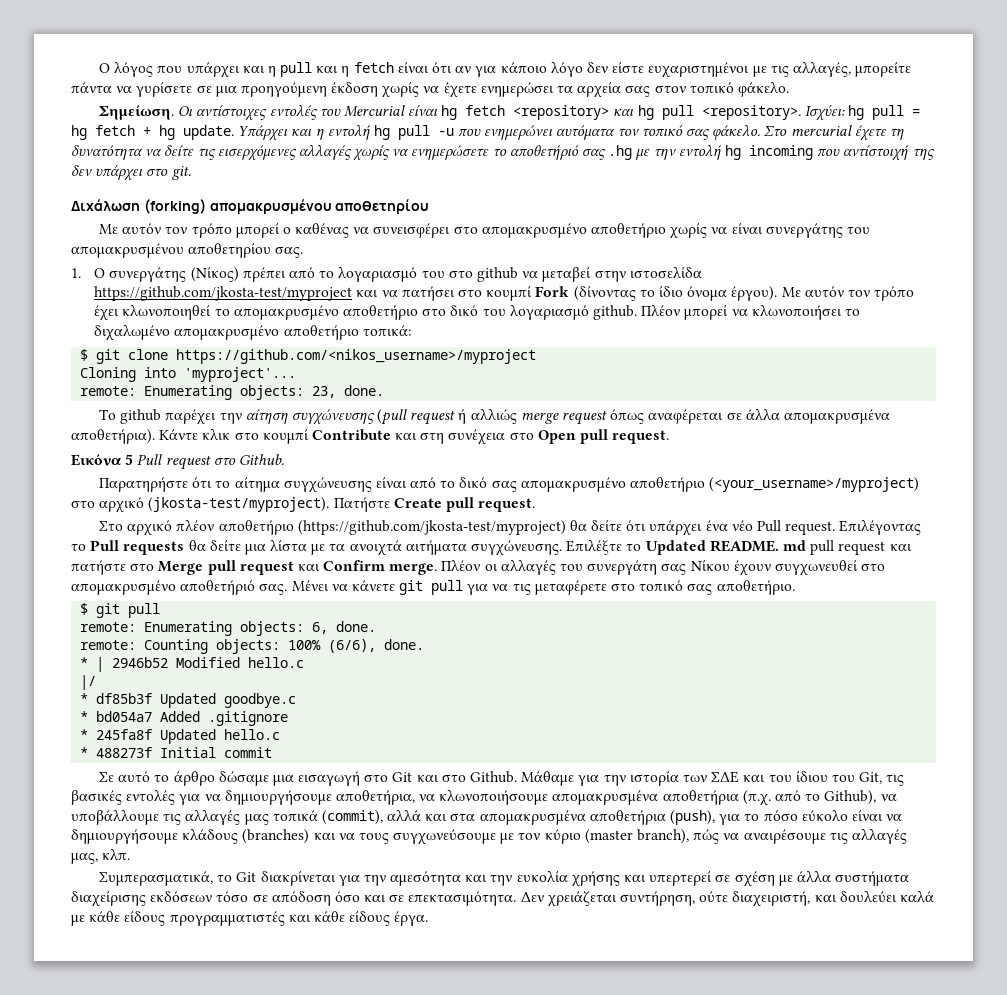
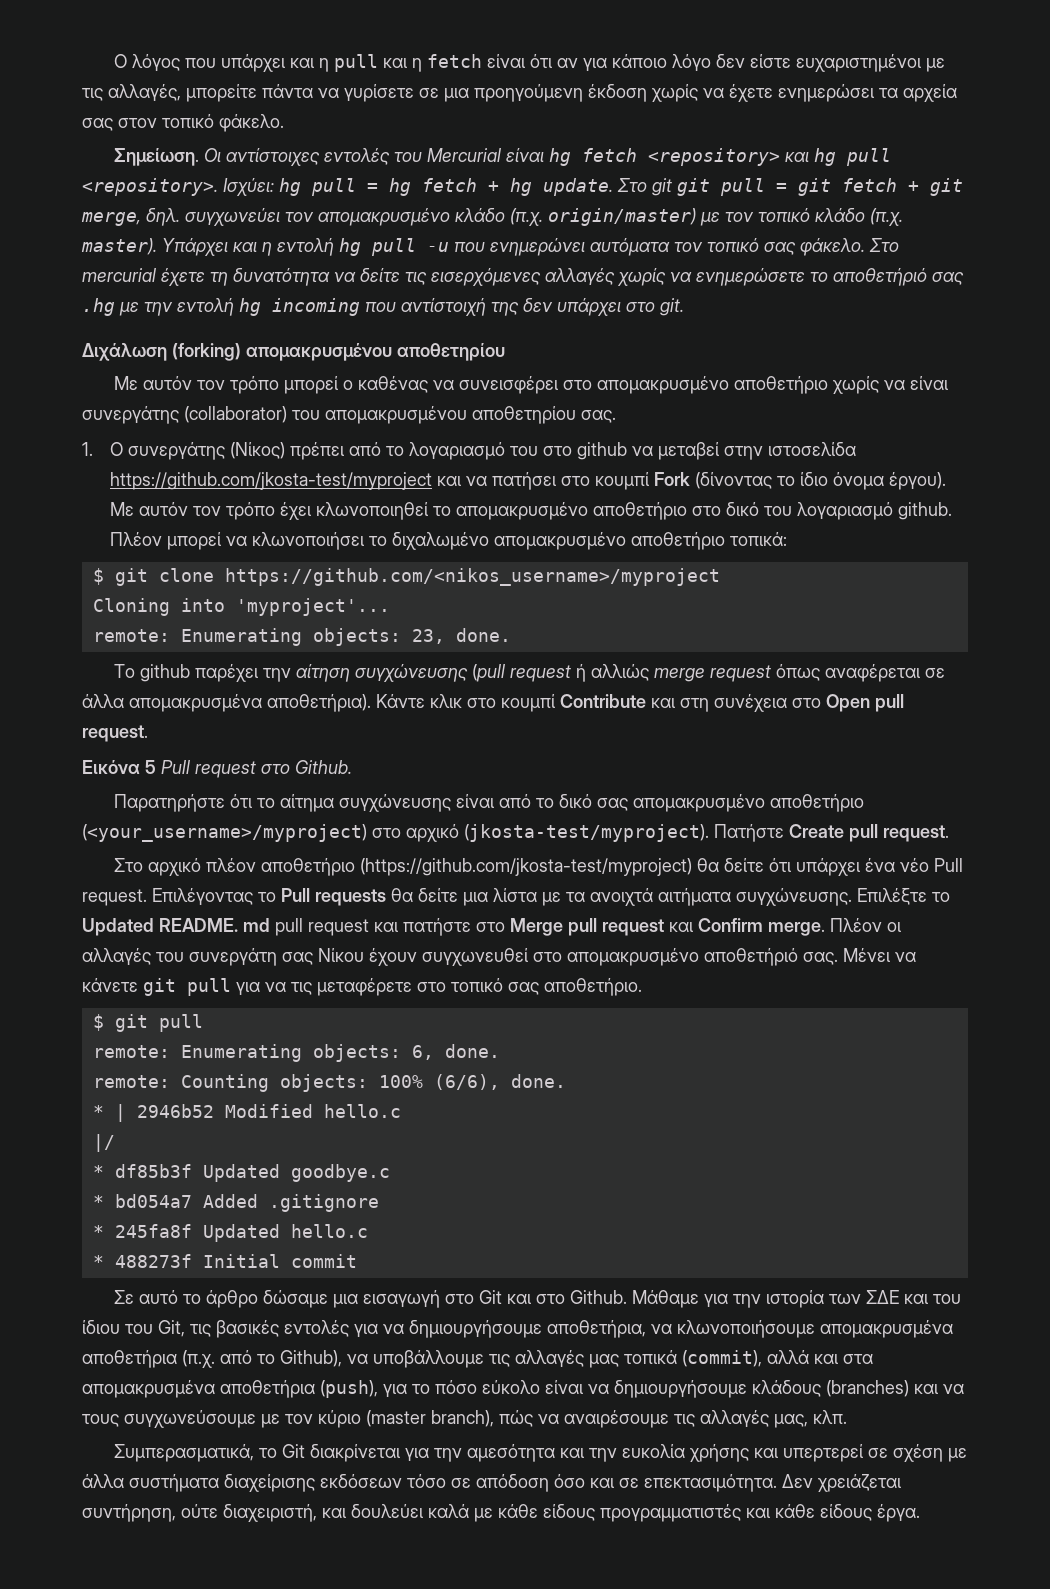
+ Στο git git pull = git fetch + git merge, δηλ. συγχωνεύει τον απομακρυσμένο κλάδο (π.χ. origin/master) με τον τοπικό κλάδο (π.χ. master).
- Με αυτόν τον τρόπο μπορεί ο καθένας να συνεισφέρει στο απομακρυσμένο αποθετήριο χωρίς να είναι συνεργάτης του απομακρυσμένου αποθετηρίου σας.
+ Με αυτόν τον τρόπο μπορεί ο καθένας να συνεισφέρει στο απομακρυσμένο αποθετήριο χωρίς να είναι συνεργάτης (collaborator) του απομακρυσμένου αποθετηρίου σας.

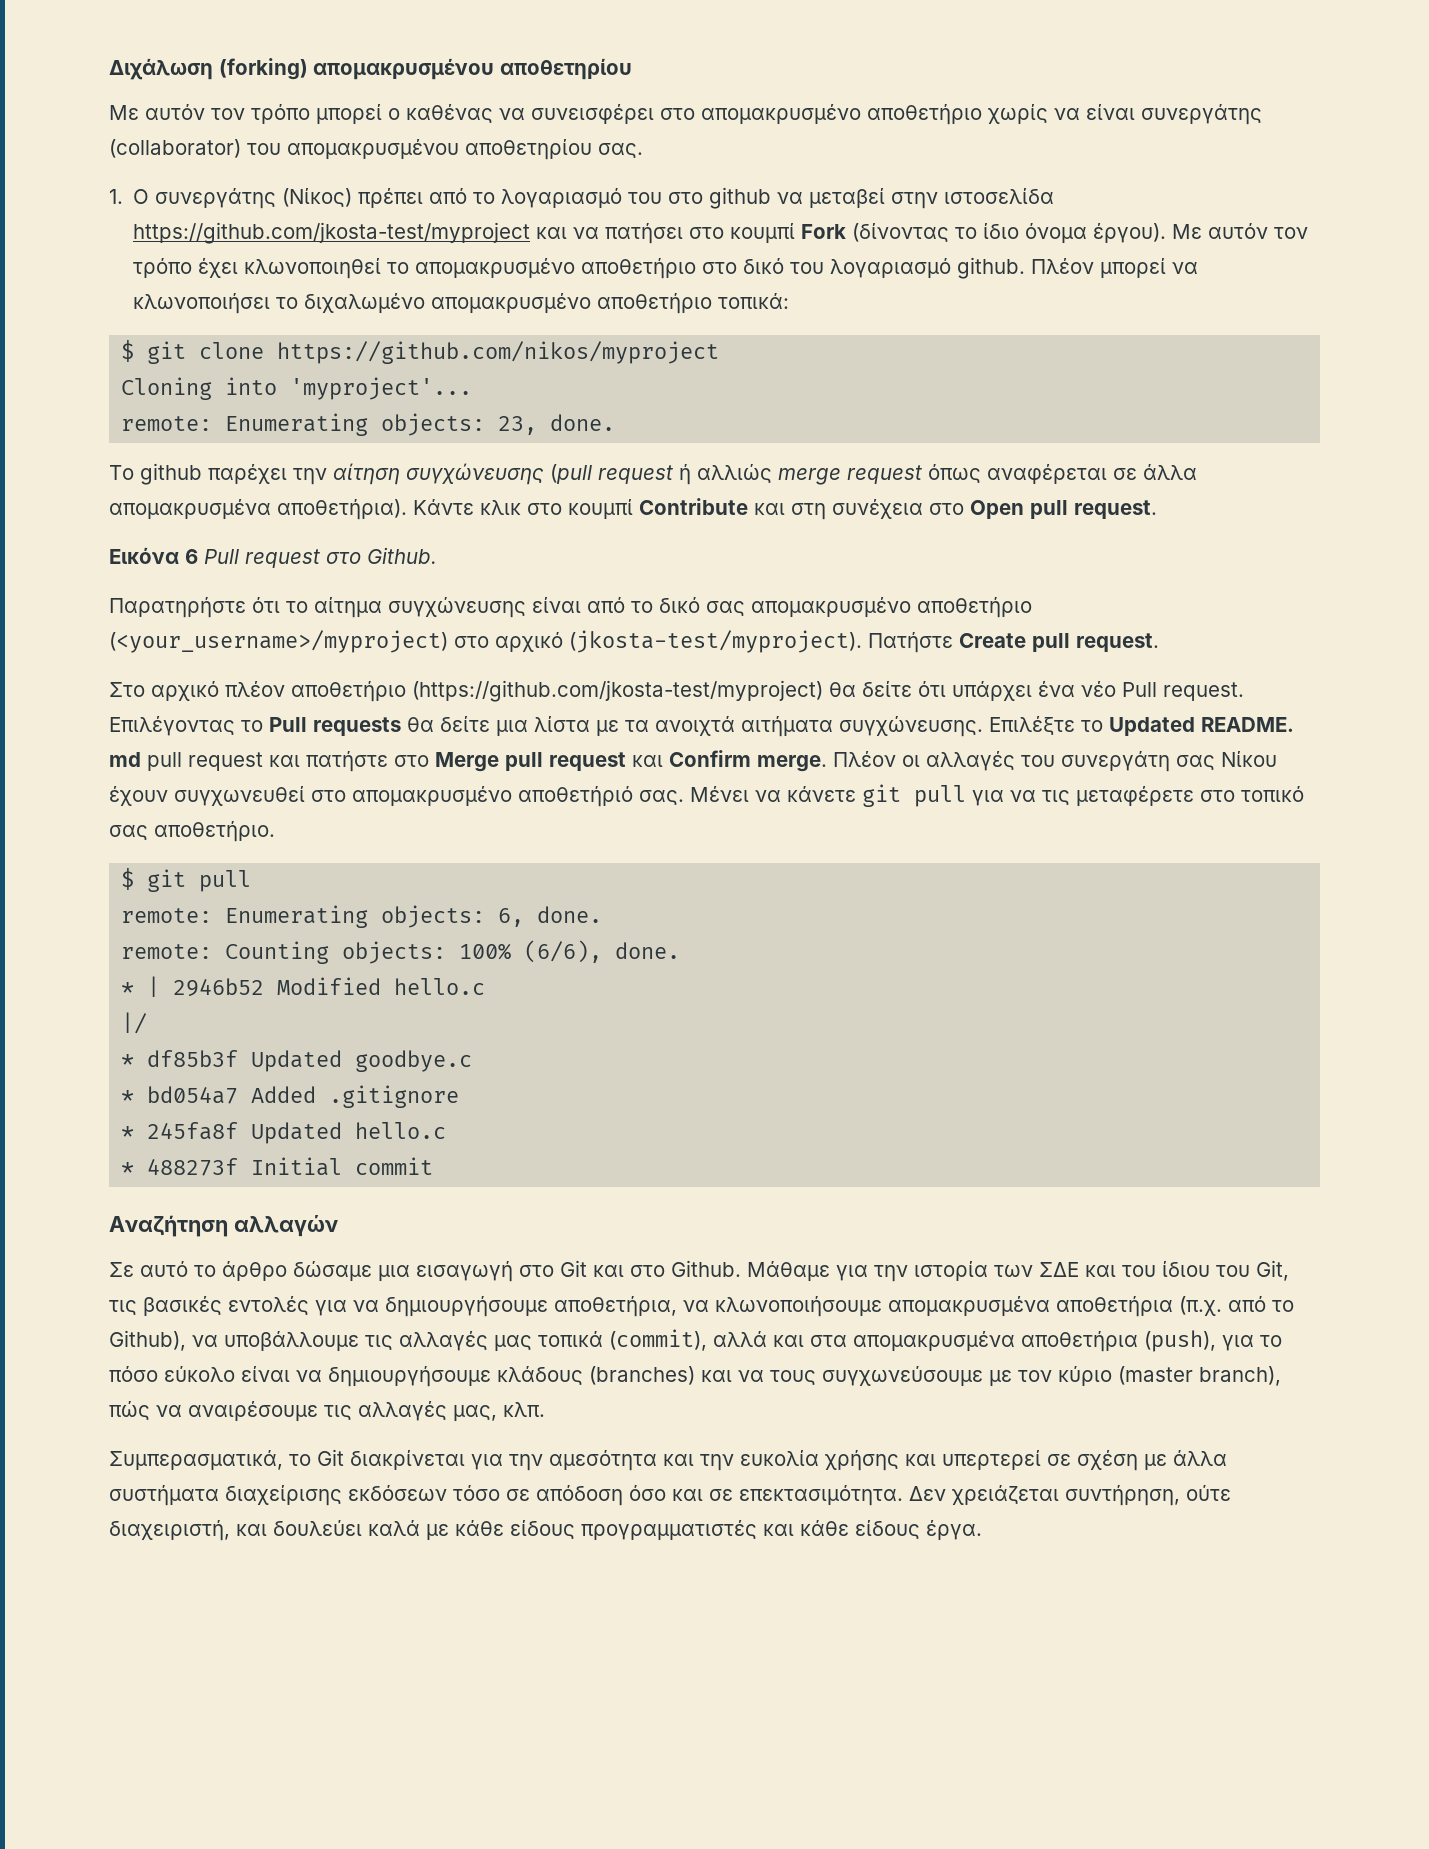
- Ο λόγος που υπάρχει και η pull και η fetch είναι ότι αν για κάποιο λόγο δεν είστε ευχαριστημένοι με τις αλλαγές, μπορείτε πάντα να γυρίσετε σε μια προηγούμενη έκδοση χωρίς να έχετε ενημερώσει τα αρχεία σας στον τοπικό φάκελο.
- Σημείωση. Οι αντίστοιχες εντολές του Mercurial είναι hg fetch <repository> και hg pull <repository>. Ισχύει: hg pull = hg fetch + hg update. Στο git git pull = git fetch + git merge, δηλ. συγχωνεύει τον απομακρυσμένο κλάδο (π.χ. origin/master) με τον τοπικό κλάδο (π.χ. master). Υπάρχει και η εντολή hg pull -u που ενημερώνει αυτόματα τον τοπικό σας φάκελο. Στο mercurial έχετε τη δυνατότητα να δείτε τις εισερχόμενες αλλαγές χωρίς να ενημερώσετε το αποθετήριό σας .hg με την εντολή hg incoming που αντίστοιχή της δεν υπάρχει στο git.
- $ git clone https://github.com/<nikos_username>/myproject
+ $ git clone https://github.com/nikos/myproject
- Εικόνα 5 Pull request στο Github.
+ Εικόνα 6 Pull request στο Github.
+ Αναζήτηση αλλαγών

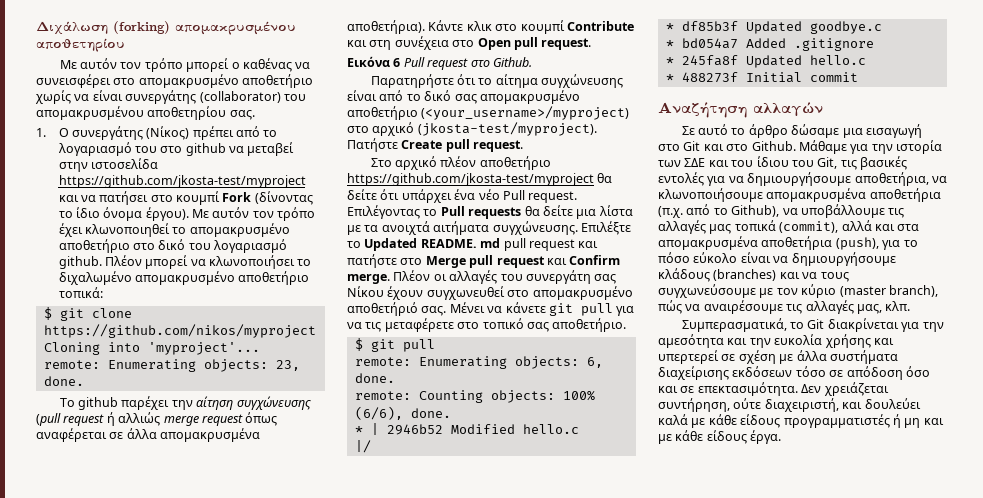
- Στο αρχικό πλέον αποθετήριο (https://github.com/jkosta-test/myproject) θα δείτε ότι υπάρχει ένα νέο Pull request.
+ Στο αρχικό πλέον αποθετήριο https://github.com/jkosta-test/myproject θα δείτε ότι υπάρχει ένα νέο Pull request.
- Δεν χρειάζεται συντήρηση, ούτε διαχειριστή, και δουλεύει καλά με κάθε είδους προγραμματιστές και κάθε είδους έργα.
+ Δεν χρειάζεται συντήρηση, ούτε διαχειριστή, και δουλεύει καλά με κάθε είδους προγραμματιστές ή μη και με κάθε είδους έργα.

